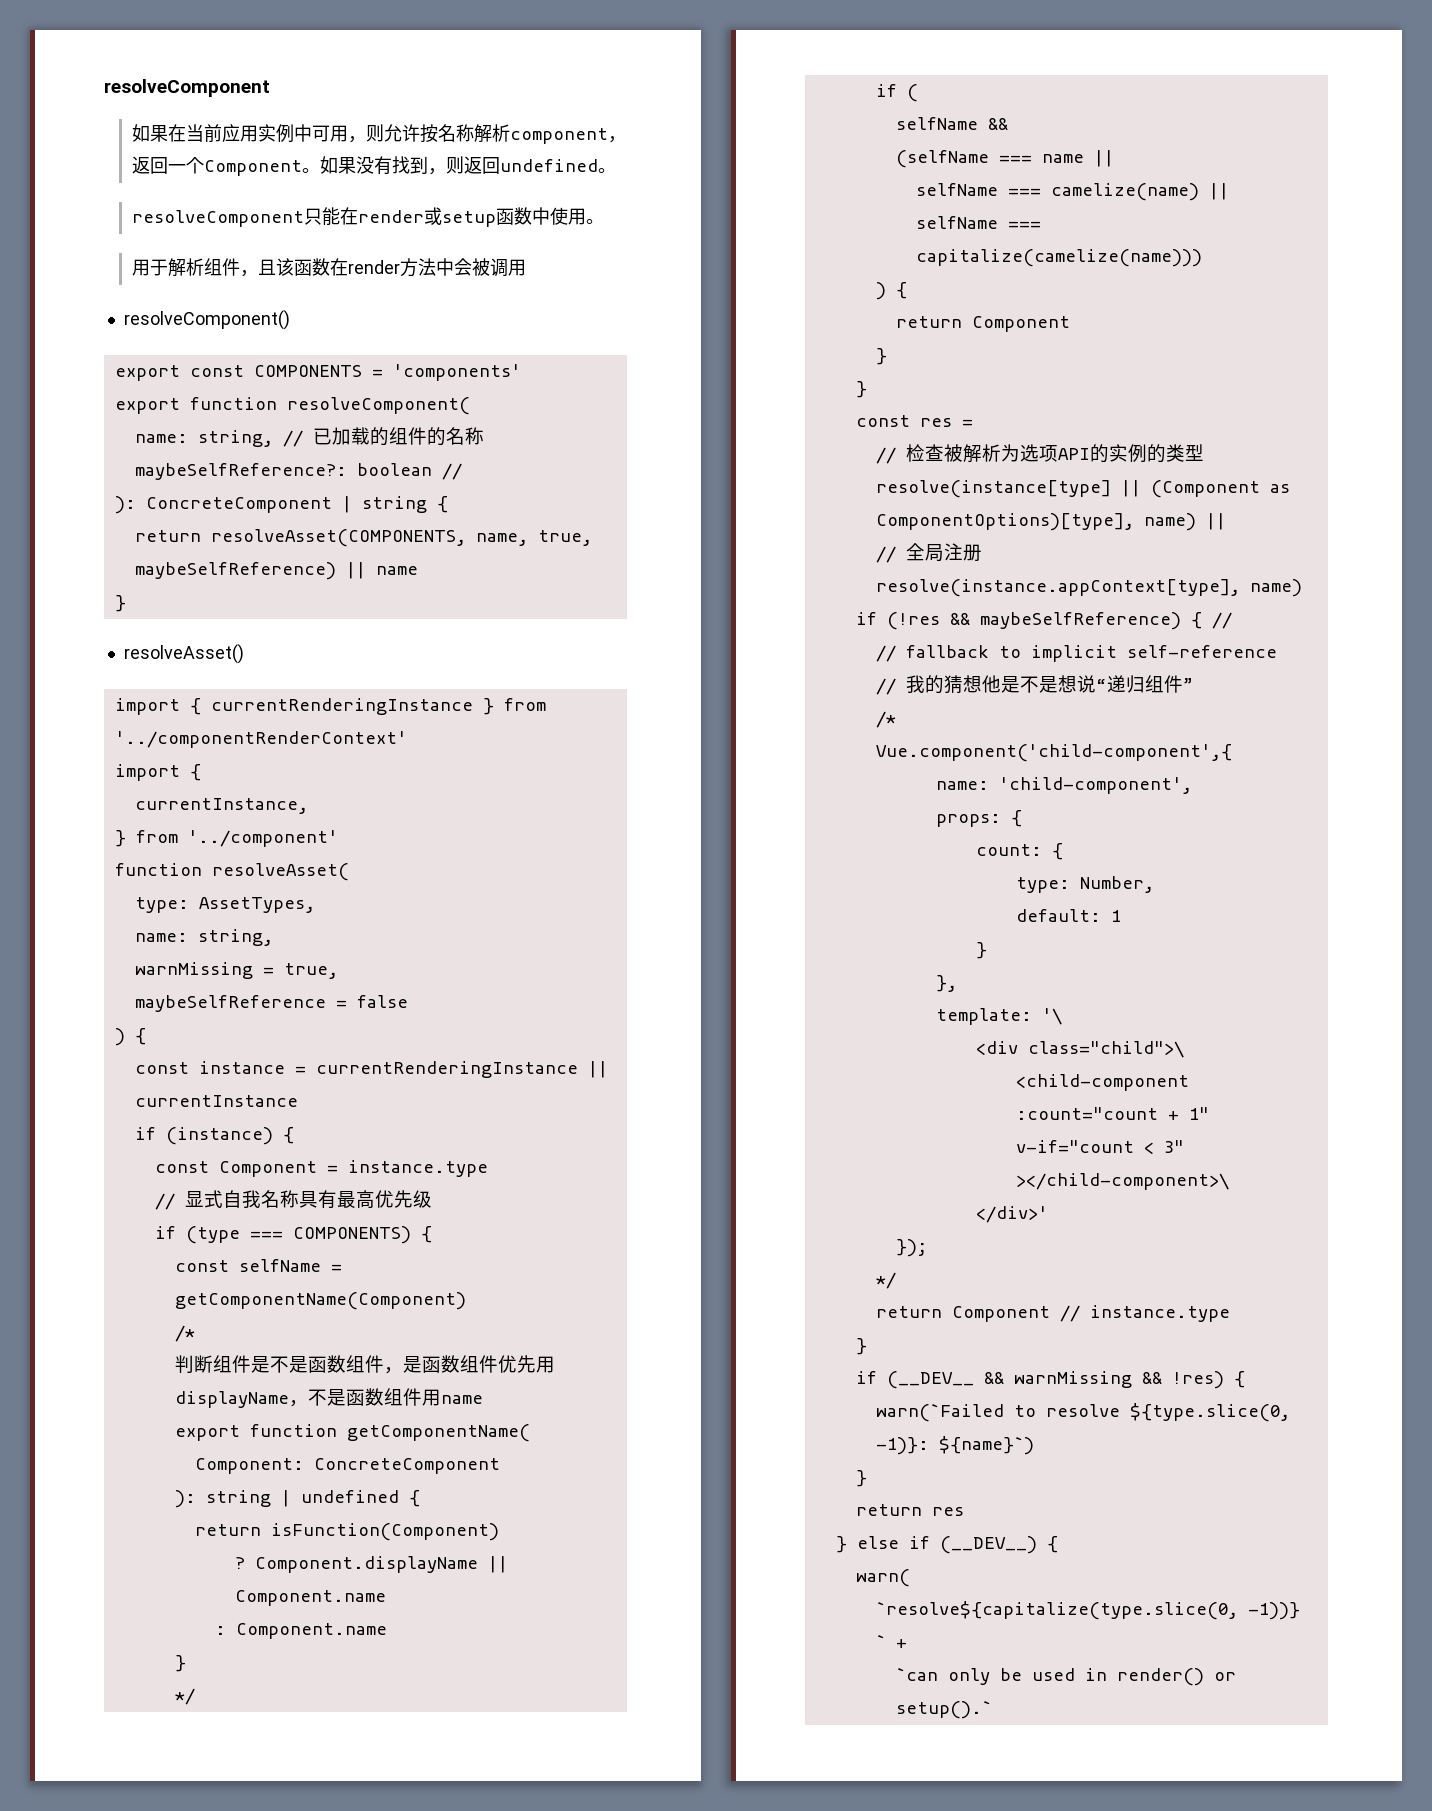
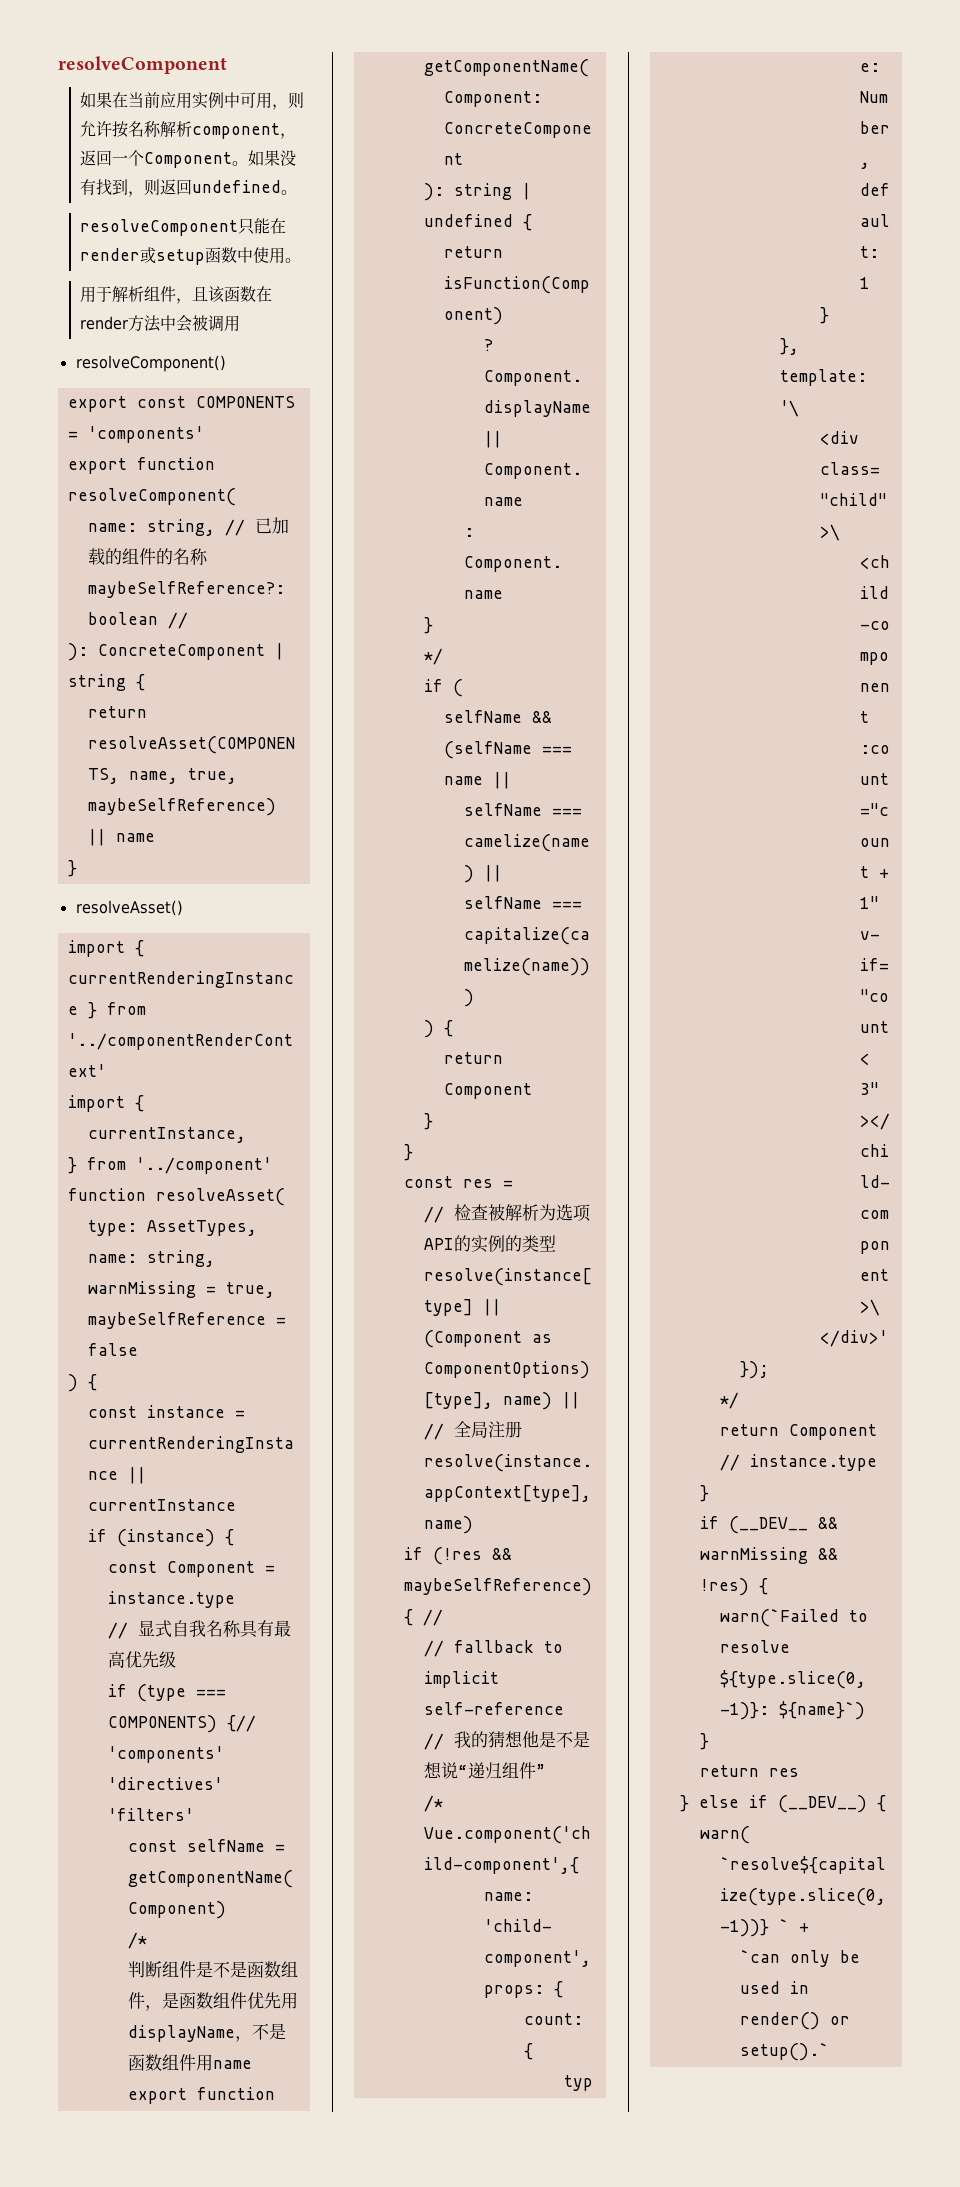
- if (type === COMPONENTS) {
+ if (type === COMPONENTS) {// 'components' 'directives' 'filters'

